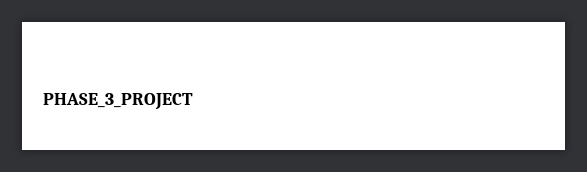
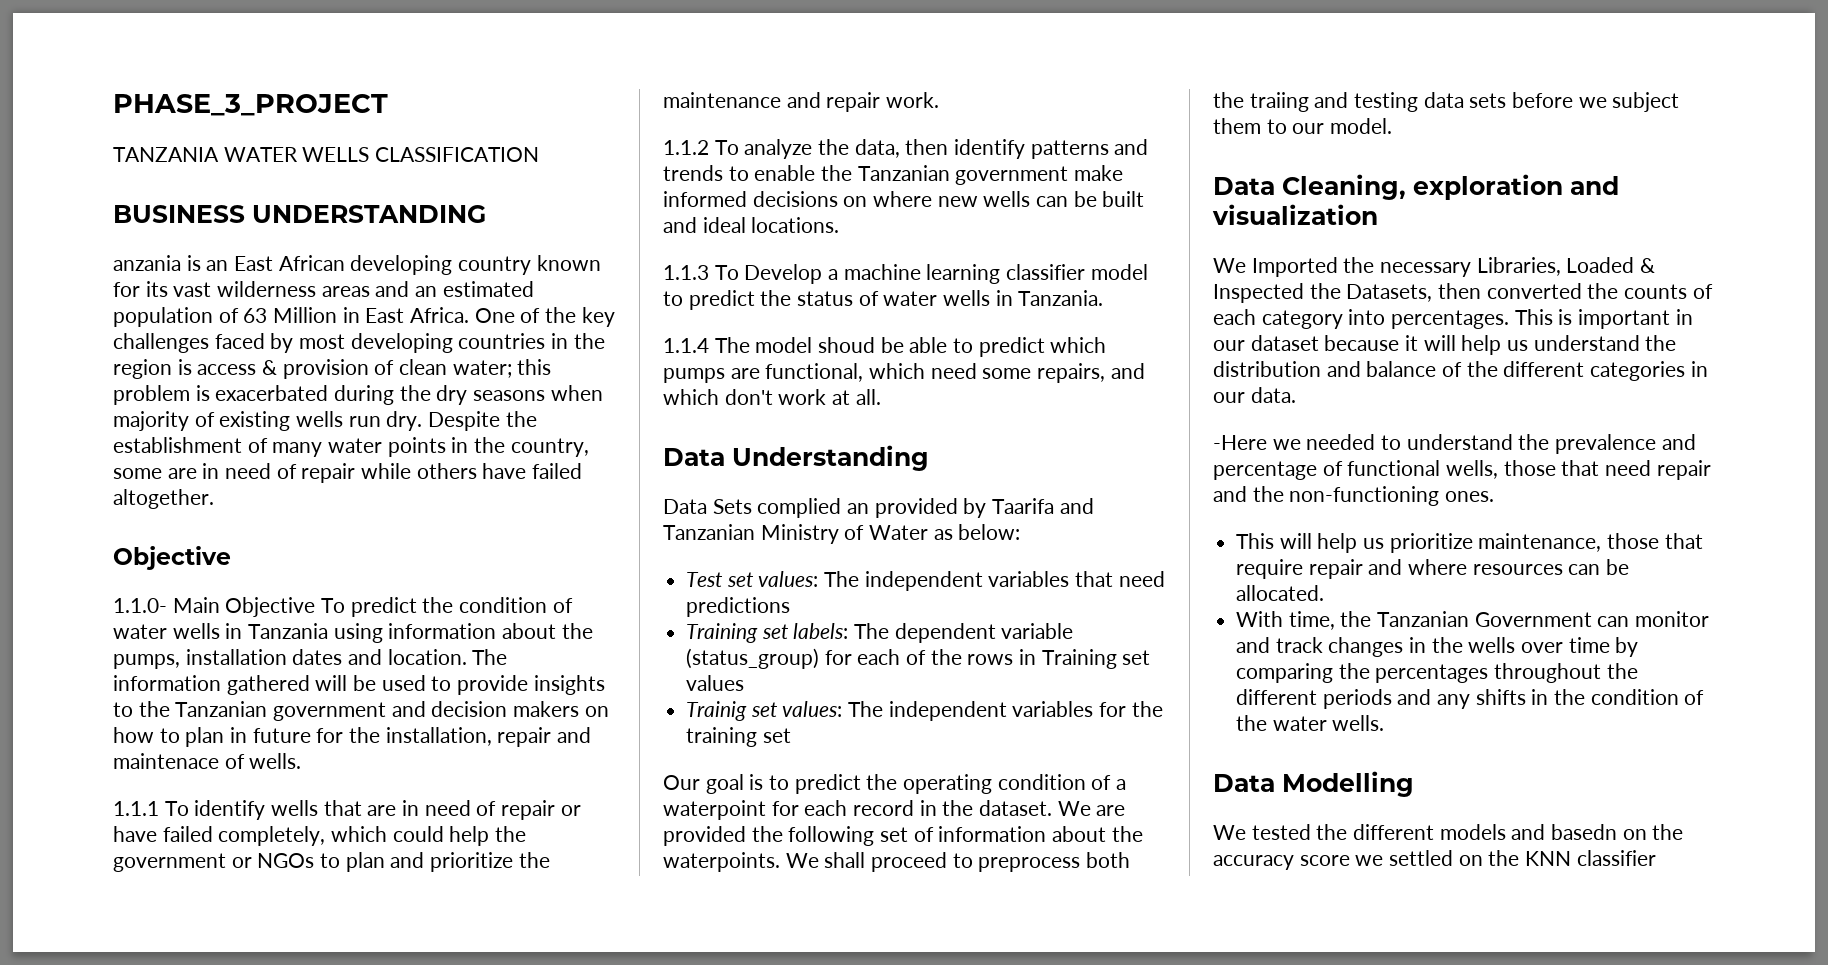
+ TANZANIA WATER WELLS CLASSIFICATION
+ BUSINESS UNDERSTANDING
+ anzania is an East African developing country known for its vast wilderness areas and an estimated population of 63 Million in East Africa. One of the key challenges faced by most developing countries in the region is access & provision of clean water; this problem is exacerbated during the dry seasons when majority of existing wells run dry. Despite the establishment of many water points in the country, some are in need of repair while others have failed altogether.
+ Objective
+ 1.1.0- Main Objective To predict the condition of water wells in Tanzania using information about the pumps, installation dates and location. The information gathered will be used to provide insights to the Tanzanian government and decision makers on how to plan in future for the installation, repair and maintenace of wells.
+ 1.1.1 To identify wells that are in need of repair or have failed completely, which could help the government or NGOs to plan and prioritize the maintenance and repair work.
+ 1.1.2 To analyze the data, then identify patterns and trends to enable the Tanzanian government make informed decisions on where new wells can be built and ideal locations.
+ 1.1.3 To Develop a machine learning classifier model to predict the status of water wells in Tanzania.
+ 1.1.4 The model shoud be able to predict which pumps are functional, which need some repairs, and which don't work at all.
+ Data Understanding
+ Data Sets complied an provided by Taarifa and Tanzanian Ministry of Water as below:
+ Test set values: The independent variables that need predictions
+ Training set labels: The dependent variable (status_group) for each of the rows in Training set values
+ Trainig set values: The independent variables for the training set
+ Our goal is to predict the operating condition of a waterpoint for each record in the dataset. We are provided the following set of information about the waterpoints. We shall proceed to preprocess both the traiing and testing data sets before we subject them to our model.
+ Data Cleaning, exploration and visualization
+ We Imported the necessary Libraries, Loaded & Inspected the Datasets, then converted the counts of each category into percentages. This is important in our dataset because it will help us understand the distribution and balance of the different categories in our data.
+ -Here we needed to understand the prevalence and percentage of functional wells, those that need repair and the non-functioning ones.
+ This will help us prioritize maintenance, those that require repair and where resources can be allocated.
+ With time, the Tanzanian Government can monitor and track changes in the wells over time by comparing the percentages throughout the different periods and any shifts in the condition of the water wells.
+ Data Modelling
+ We tested the different models and basedn on the accuracy score we settled on the KNN classifier

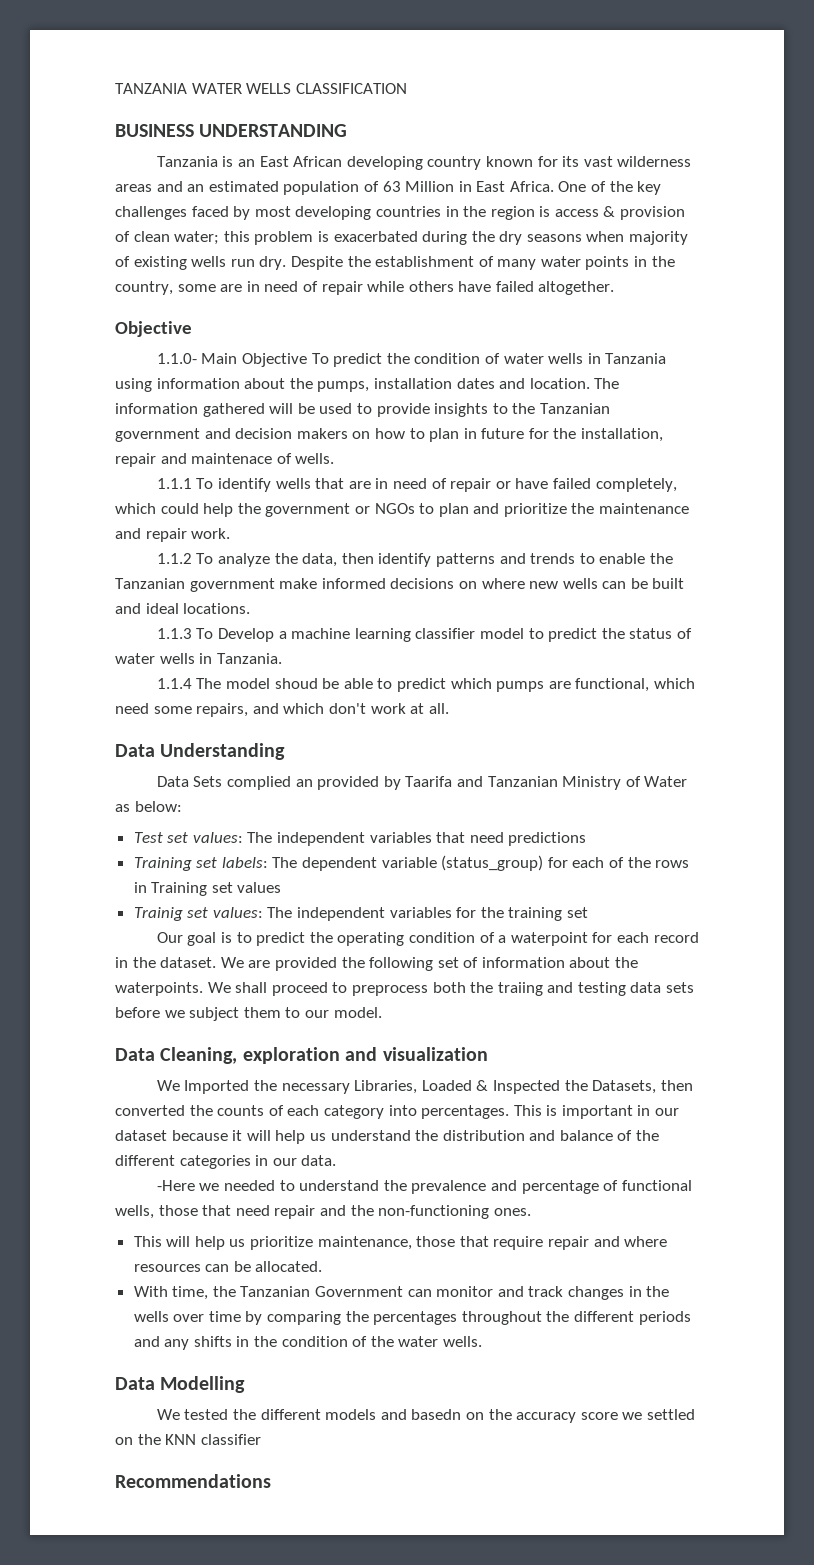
- PHASE_3_PROJECT
- anzania is an East African developing country known for its vast wilderness areas and an estimated population of 63 Million in East Africa.
+ Tanzania is an East African developing country known for its vast wilderness areas and an estimated population of 63 Million in East Africa.
+ Recommendations

